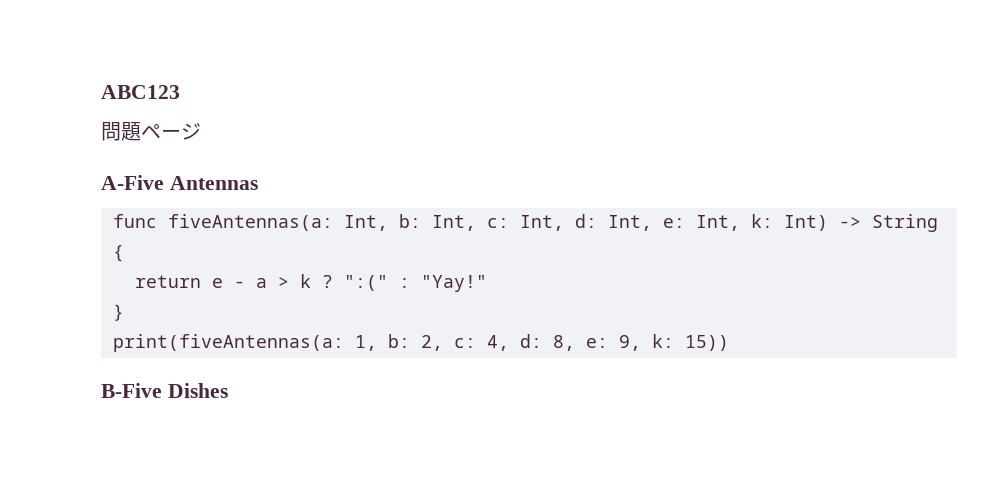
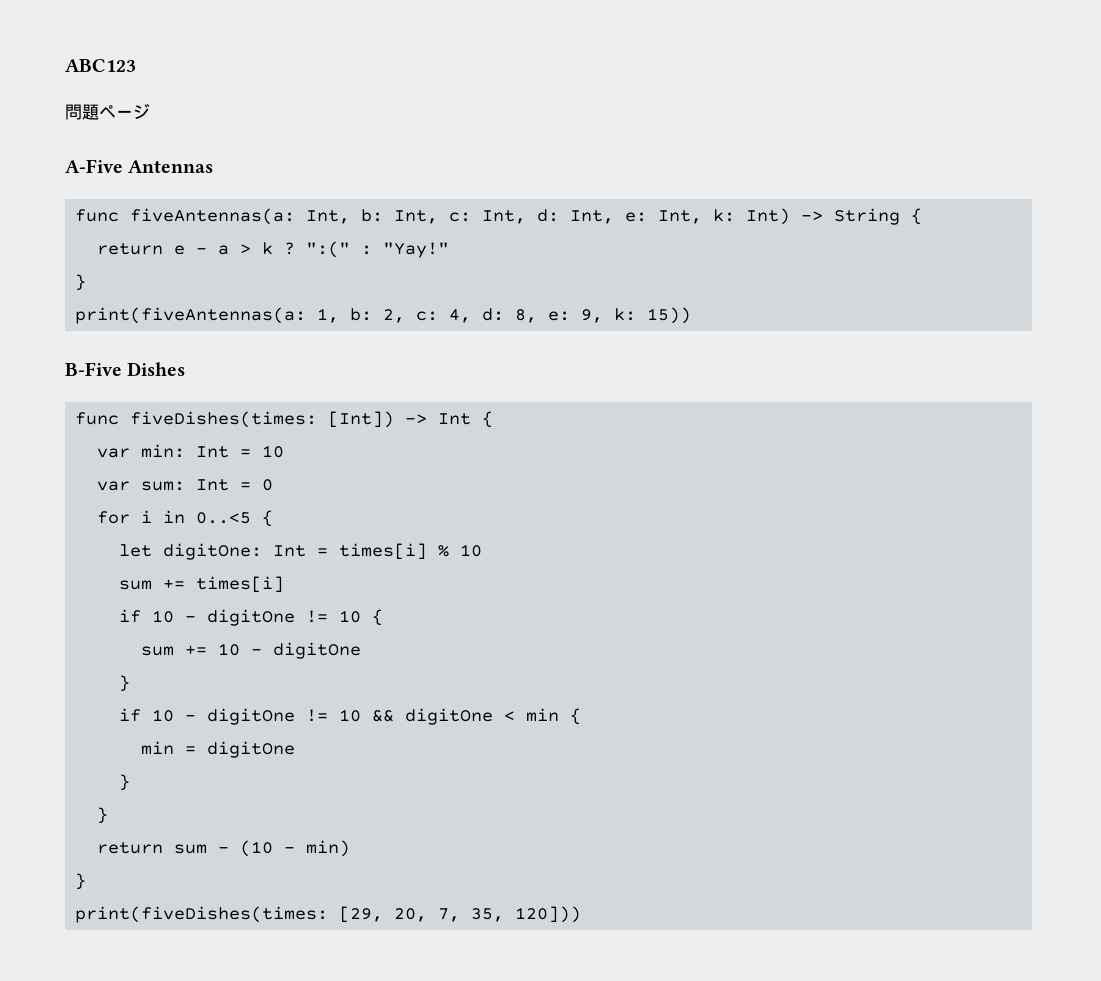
+ func fiveDishes(times: [Int]) -> Int {
+ var min: Int = 10
+ var sum: Int = 0
+ for i in 0..<5 {
+ let digitOne: Int = times[i] % 10
+ sum += times[i]
+ if 10 - digitOne != 10 {
+ sum += 10 - digitOne
+ }
+ if 10 - digitOne != 10 && digitOne < min {
+ min = digitOne
+ }
+ }
+ return sum - (10 - min)
+ }
+ print(fiveDishes(times: [29, 20, 7, 35, 120]))

